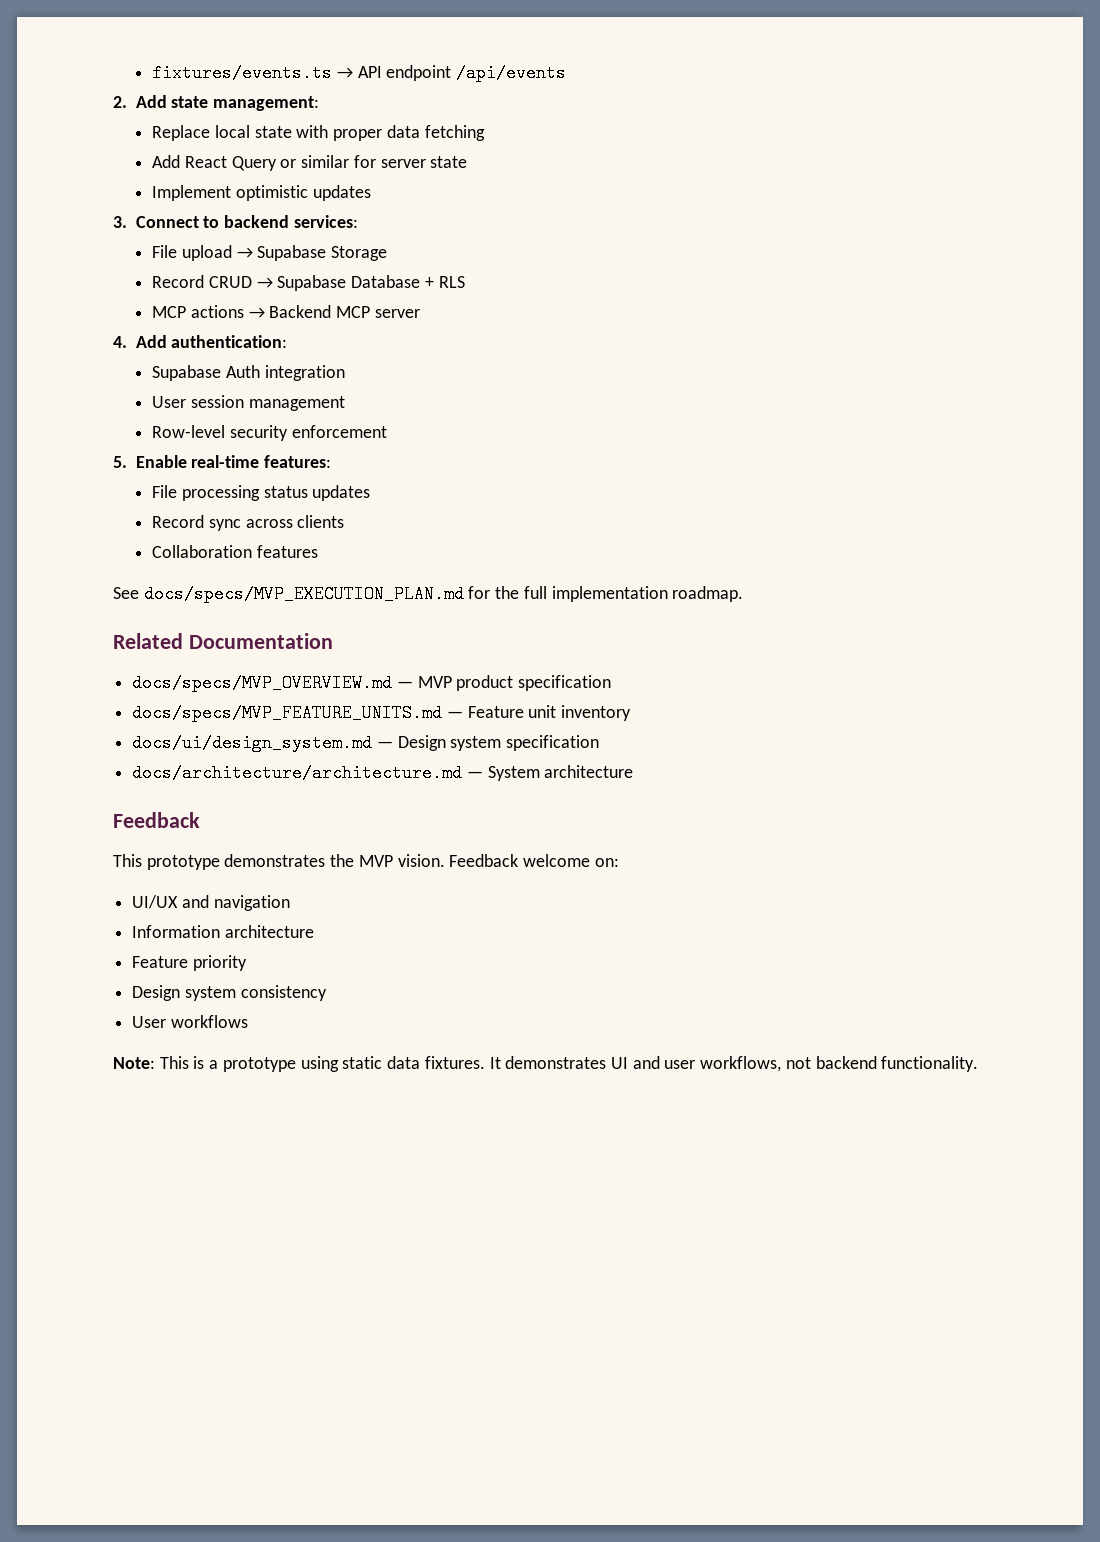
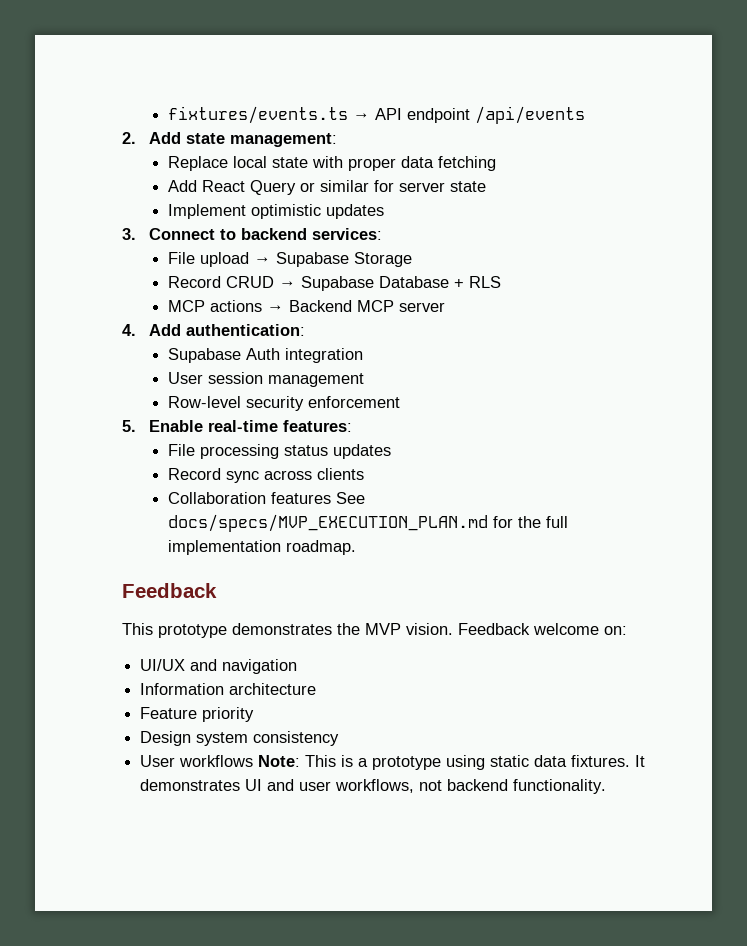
- Collaboration features
- See docs/specs/MVP_EXECUTION_PLAN.md for the full implementation roadmap.
+ Collaboration features See docs/specs/MVP_EXECUTION_PLAN.md for the full implementation roadmap.
- Related Documentation
- docs/specs/MVP_OVERVIEW.md — MVP product specification
- docs/specs/MVP_FEATURE_UNITS.md — Feature unit inventory
- docs/ui/design_system.md — Design system specification
- docs/architecture/architecture.md — System architecture
- User workflows
- Note: This is a prototype using static data fixtures.
+ User workflows Note: This is a prototype using static data fixtures.

